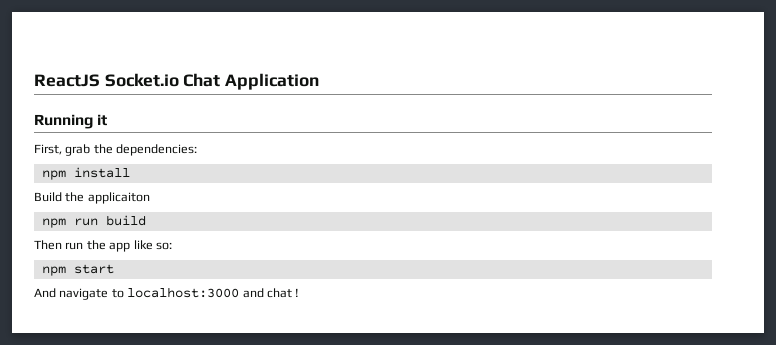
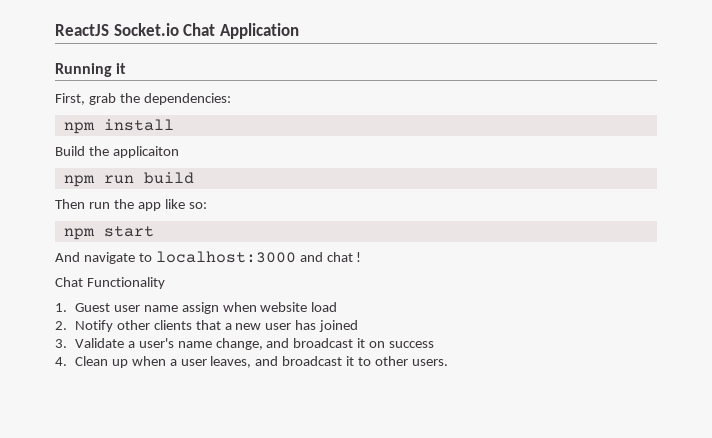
+ Chat Functionality
+ 1. Guest user name assign when website load
+ 2. Notify other clients that a new user has joined
+ 3. Validate a user's name change, and broadcast it on success
+ 4. Clean up when a user leaves, and broadcast it to other users.

